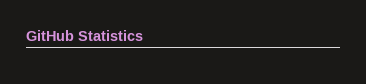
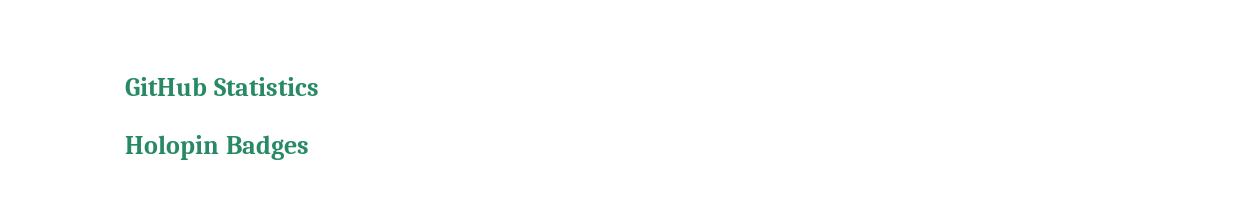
+ Holopin Badges

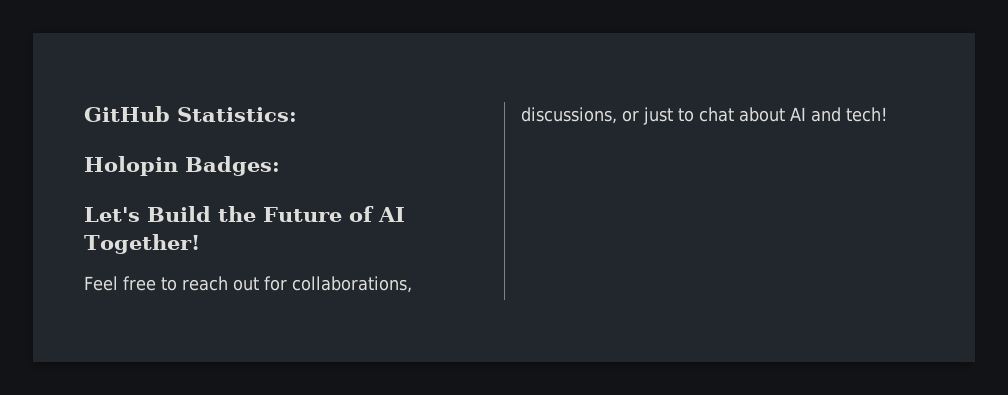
- GitHub Statistics
+ GitHub Statistics:
- Holopin Badges
+ Holopin Badges:
+ Let's Build the Future of AI Together!
+ Feel free to reach out for collaborations, discussions, or just to chat about AI and tech!

